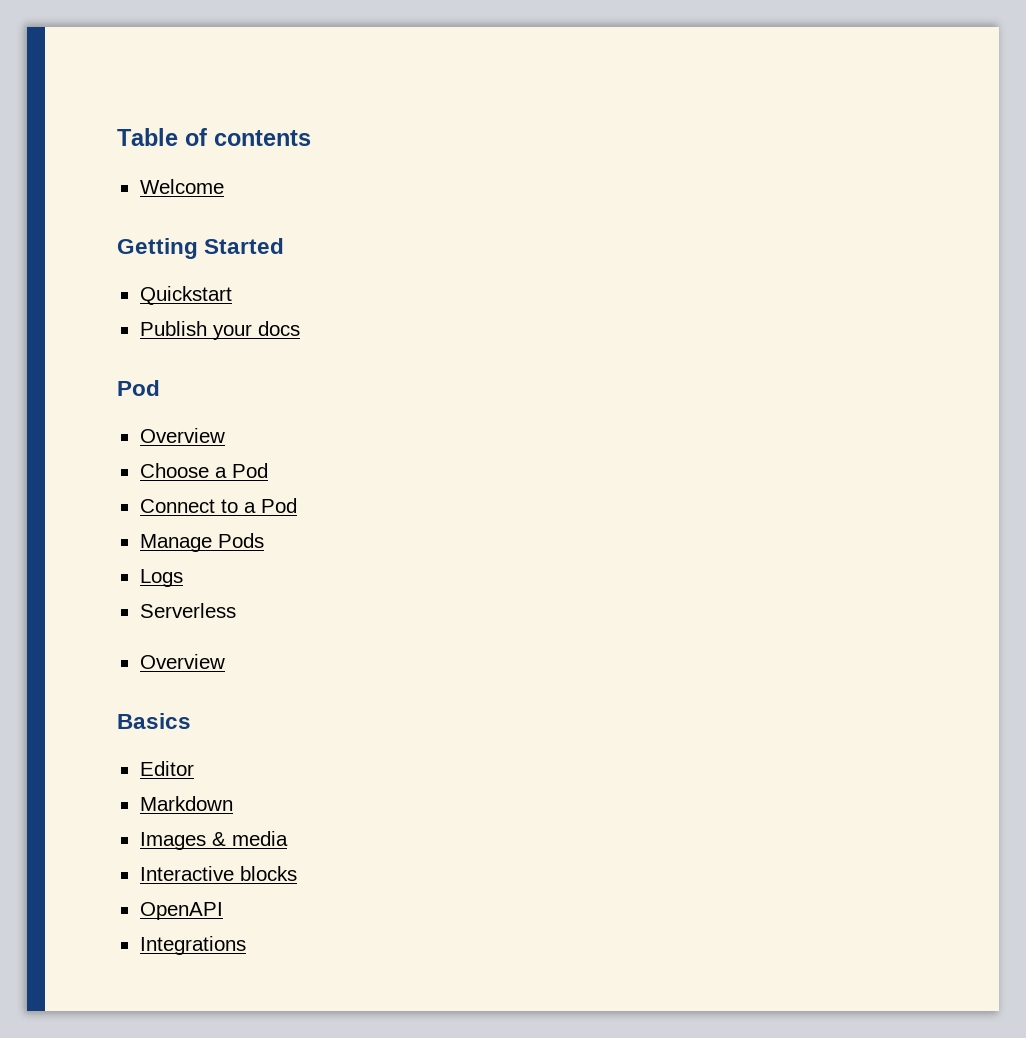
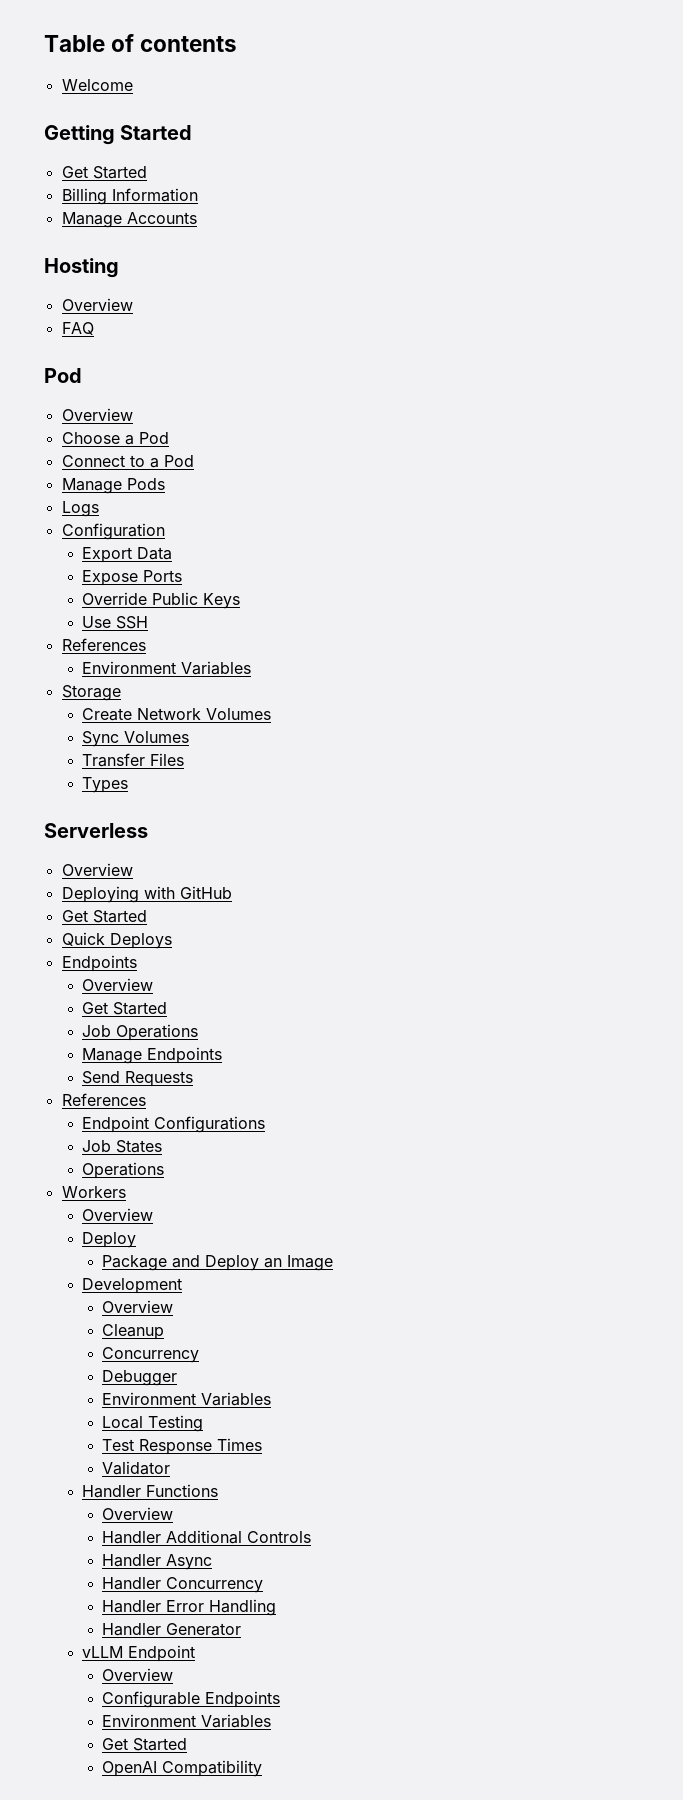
  Getting Started
- Quickstart
- Publish your docs
+ Get Started
+ Billing Information
+ Manage Accounts
+ Hosting
+ Overview
+ FAQ
+ Configuration
+ Export Data
+ Expose Ports
+ Override Public Keys
+ Use SSH
+ References
+ Environment Variables
+ Storage
+ Create Network Volumes
+ Sync Volumes
+ Transfer Files
+ Types
  Serverless
  Overview
- Basics
- Editor
- Markdown
- Images & media
- Interactive blocks
- OpenAPI
- Integrations
+ Deploying with GitHub
+ Get Started
+ Quick Deploys
+ Endpoints
+ Overview
+ Get Started
+ Job Operations
+ Manage Endpoints
+ Send Requests
+ References
+ Endpoint Configurations
+ Job States
+ Operations
+ Workers
+ Overview
+ Deploy
+ Package and Deploy an Image
+ Development
+ Overview
+ Cleanup
+ Concurrency
+ Debugger
+ Environment Variables
+ Local Testing
+ Test Response Times
+ Validator
+ Handler Functions
+ Overview
+ Handler Additional Controls
+ Handler Async
+ Handler Concurrency
+ Handler Error Handling
+ Handler Generator
+ vLLM Endpoint
+ Overview
+ Configurable Endpoints
+ Environment Variables
+ Get Started
+ OpenAI Compatibility

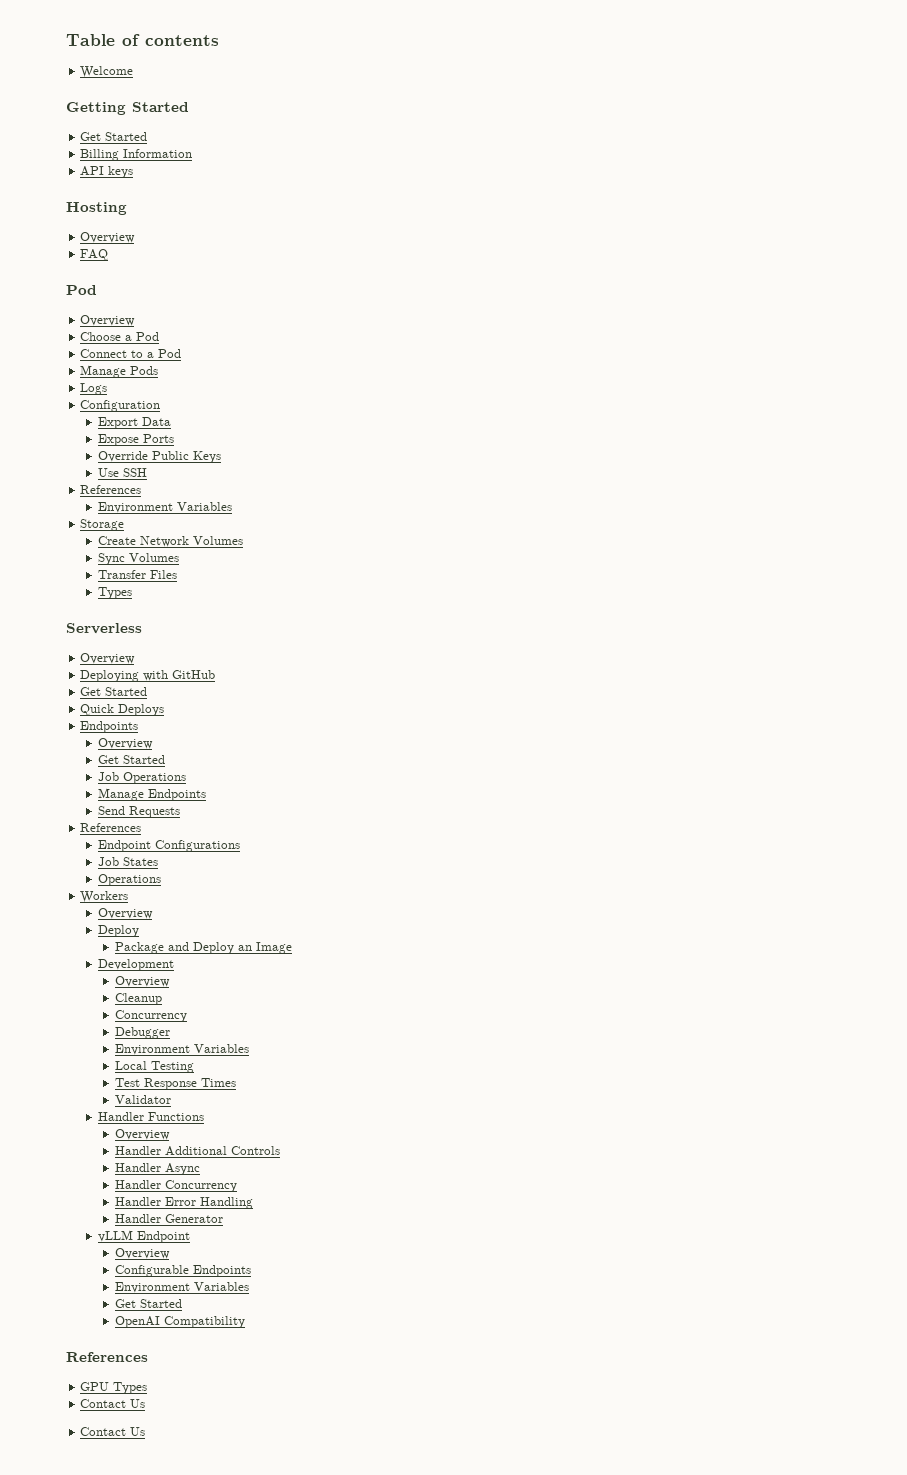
- Manage Accounts
+ API keys
  OpenAI Compatibility
+ References
+ GPU Types
+ Contact Us
+ Contact Us

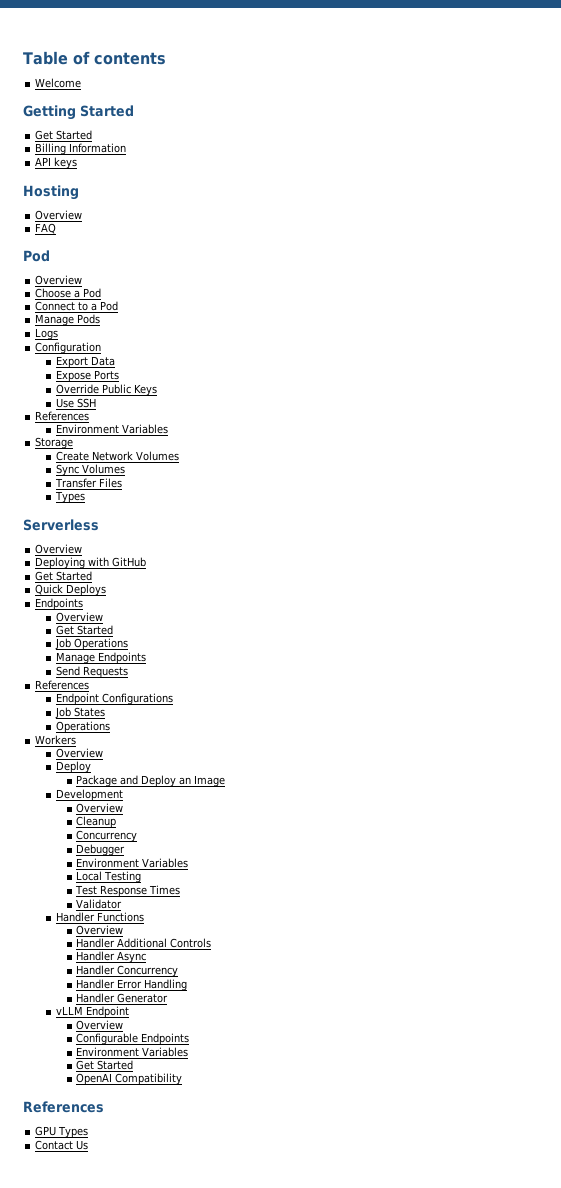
  GPU Types
- Contact Us

